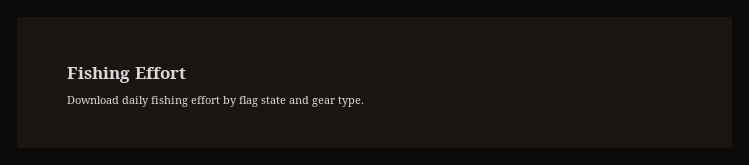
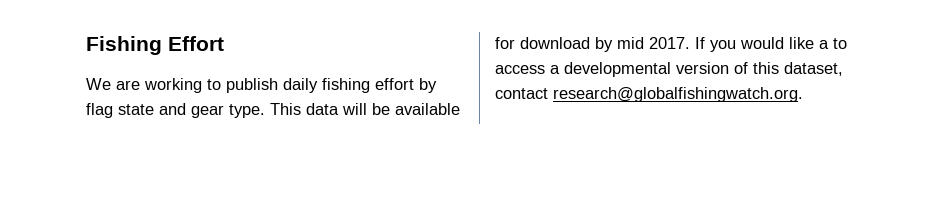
- Download daily fishing effort by flag state and gear type.
+ We are working to publish daily fishing effort by flag state and gear type.
+ This data will be available for download by mid 2017. If you would like a to access a developmental version of this dataset, contact research@globalfishingwatch.org.

